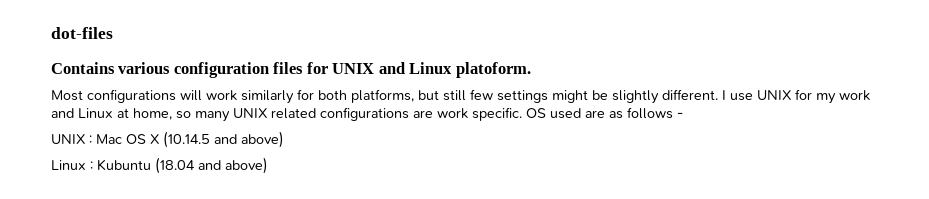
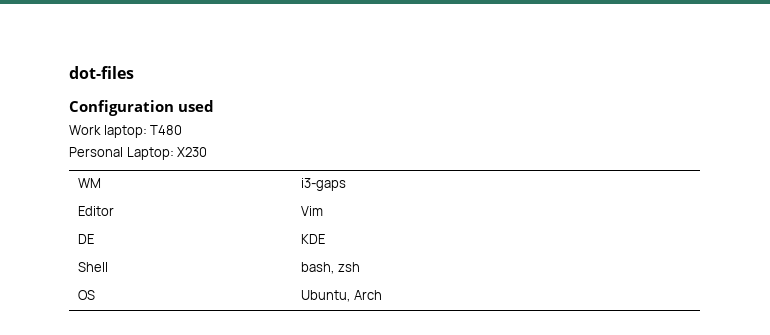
- Contains various configuration files for UNIX and Linux platoform.
- Most configurations will work similarly for both platforms, but still few settings might be slightly different. I use UNIX for my work and Linux at home, so many UNIX related configurations are work specific. OS used are as follows -
- UNIX : Mac OS X (10.14.5 and above)
- Linux : Kubuntu (18.04 and above)
+ Configuration used
+ Work laptop: T480
+ Personal Laptop: X230
+ WM | i3-gaps
+ Editor | Vim
+ DE | KDE
+ Shell | bash, zsh
+ OS | Ubuntu, Arch

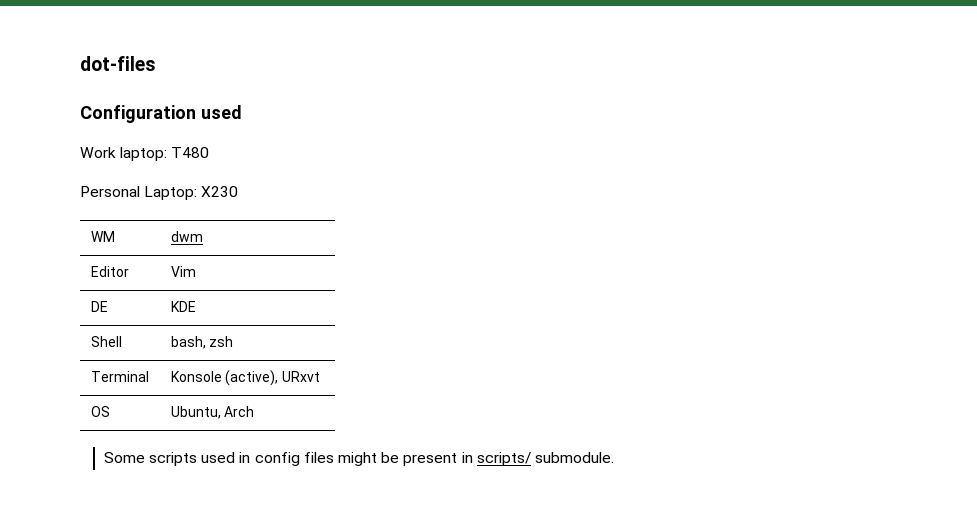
- WM | i3-gaps
+ WM | dwm
+ Terminal | Konsole (active), URxvt
+ Some scripts used in config files might be present in scripts/ submodule.

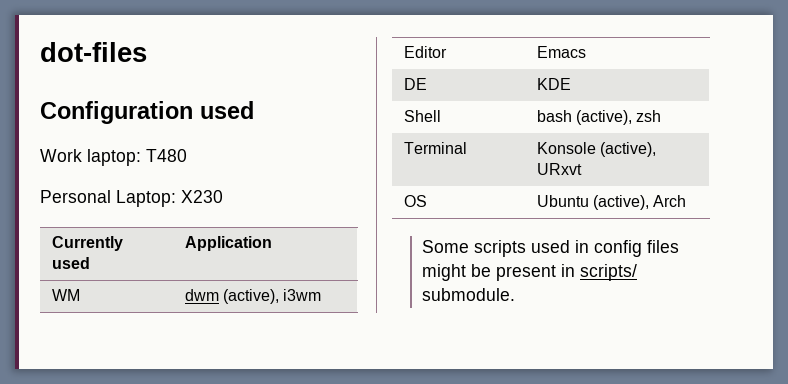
+ Currently used | Application
- WM | dwm
+ WM | dwm (active), i3wm
- Editor | Vim
+ Editor | Emacs
- Shell | bash, zsh
+ Shell | bash (active), zsh
- OS | Ubuntu, Arch
+ OS | Ubuntu (active), Arch

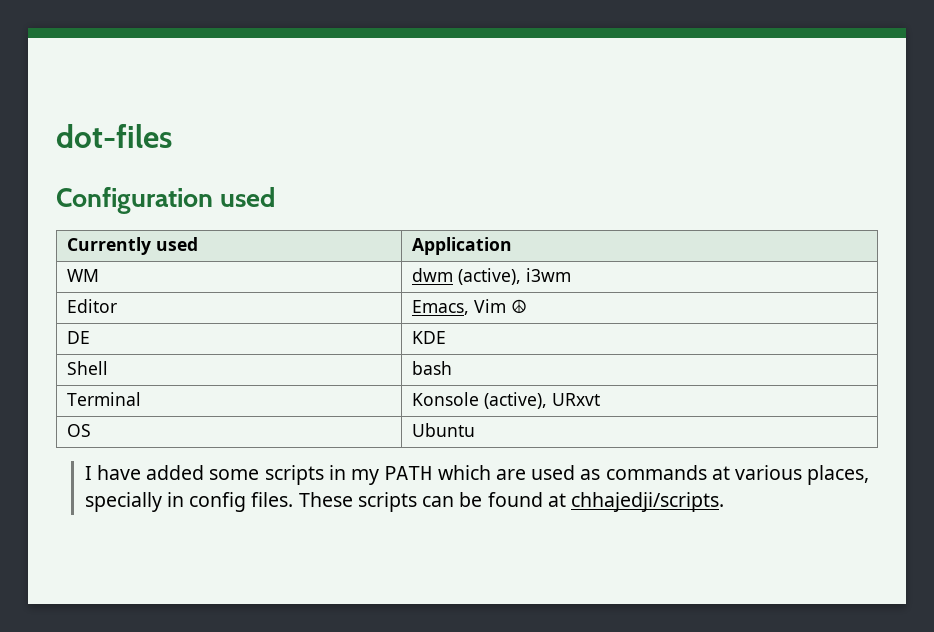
- Work laptop: T480
- Personal Laptop: X230
- Editor | Emacs
+ Editor | Emacs, Vim ☮
- Shell | bash (active), zsh
+ Shell | bash
- OS | Ubuntu (active), Arch
- Some scripts used in config files might be present in scripts/ submodule.
+ OS | Ubuntu
+ I have added some scripts in my PATH which are used as commands at various places, specially in config files. These scripts can be found at chhajedji/scripts.

